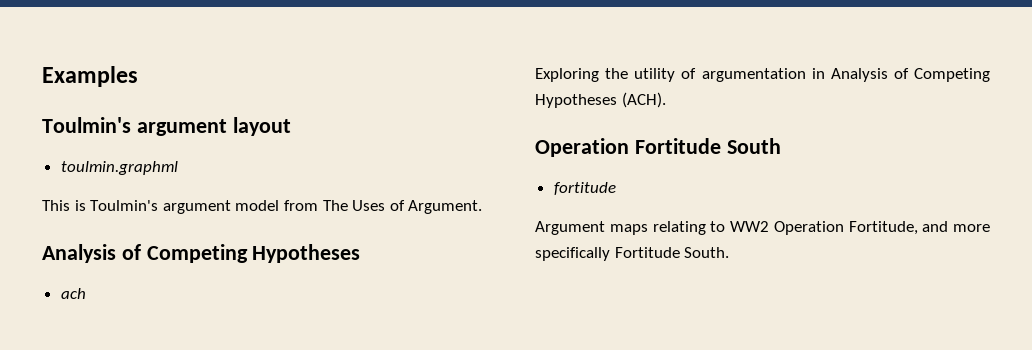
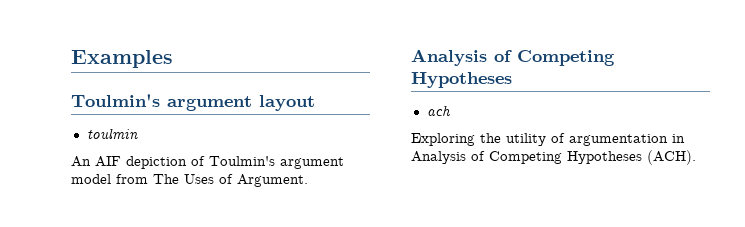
- toulmin.graphml
- This is Toulmin's argument model from The Uses of Argument.
+ toulmin
+ An AIF depiction of Toulmin's argument model from The Uses of Argument.
- Operation Fortitude South
- fortitude
- Argument maps relating to WW2 Operation Fortitude, and more specifically Fortitude South.

